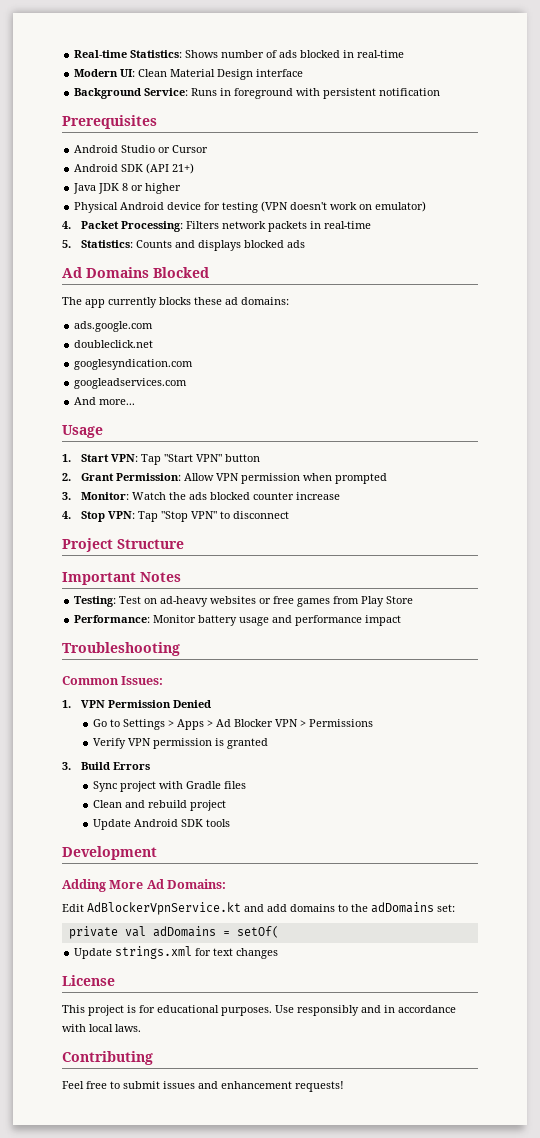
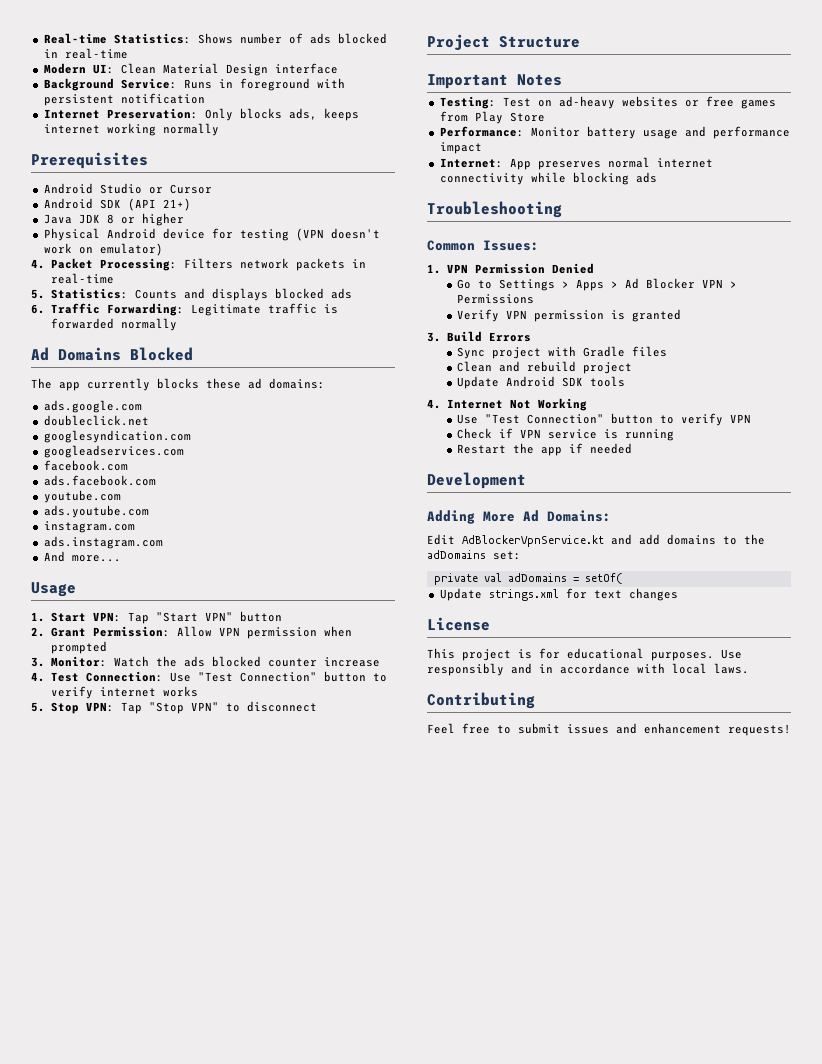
+ Internet Preservation: Only blocks ads, keeps internet working normally
+ 6. Traffic Forwarding: Legitimate traffic is forwarded normally
+ facebook.com
+ ads.facebook.com
+ youtube.com
+ ads.youtube.com
+ instagram.com
+ ads.instagram.com
- 4. Stop VPN: Tap "Stop VPN" to disconnect
+ 4. Test Connection: Use "Test Connection" button to verify internet works
+ 5. Stop VPN: Tap "Stop VPN" to disconnect
+ Internet: App preserves normal internet connectivity while blocking ads
+ 4. Internet Not Working
+ Use "Test Connection" button to verify VPN
+ Check if VPN service is running
+ Restart the app if needed

